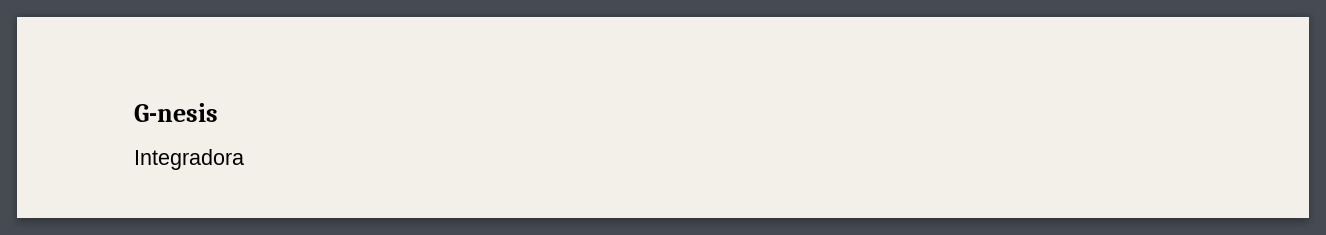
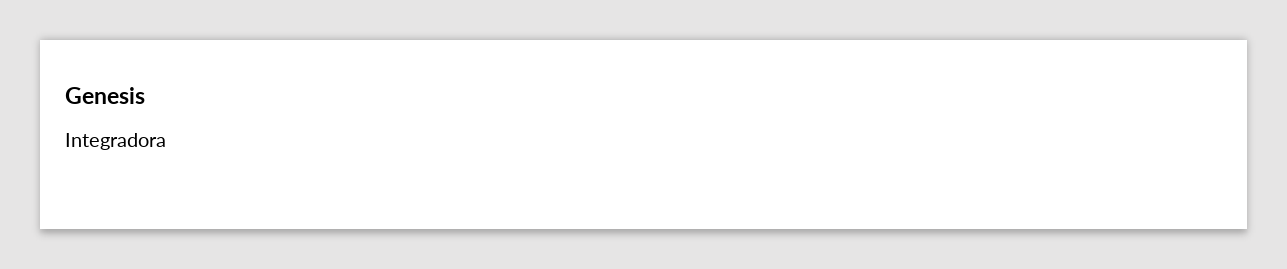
- G-nesis
+ Genesis

